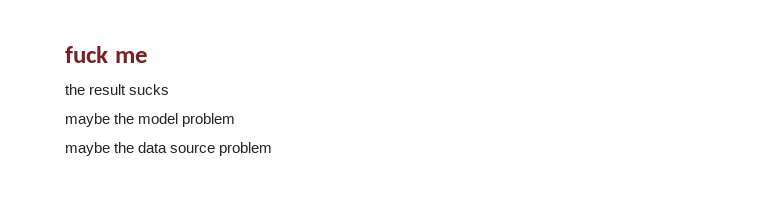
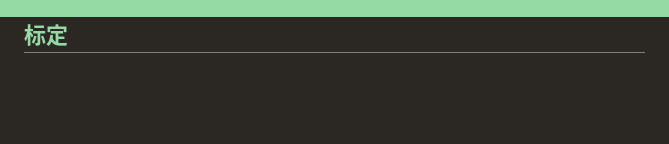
- fuck me
- the result sucks
- maybe the model problem
- maybe the data source problem
+ 标定

